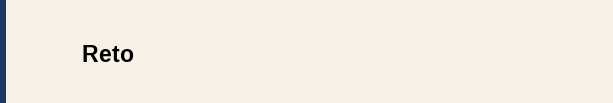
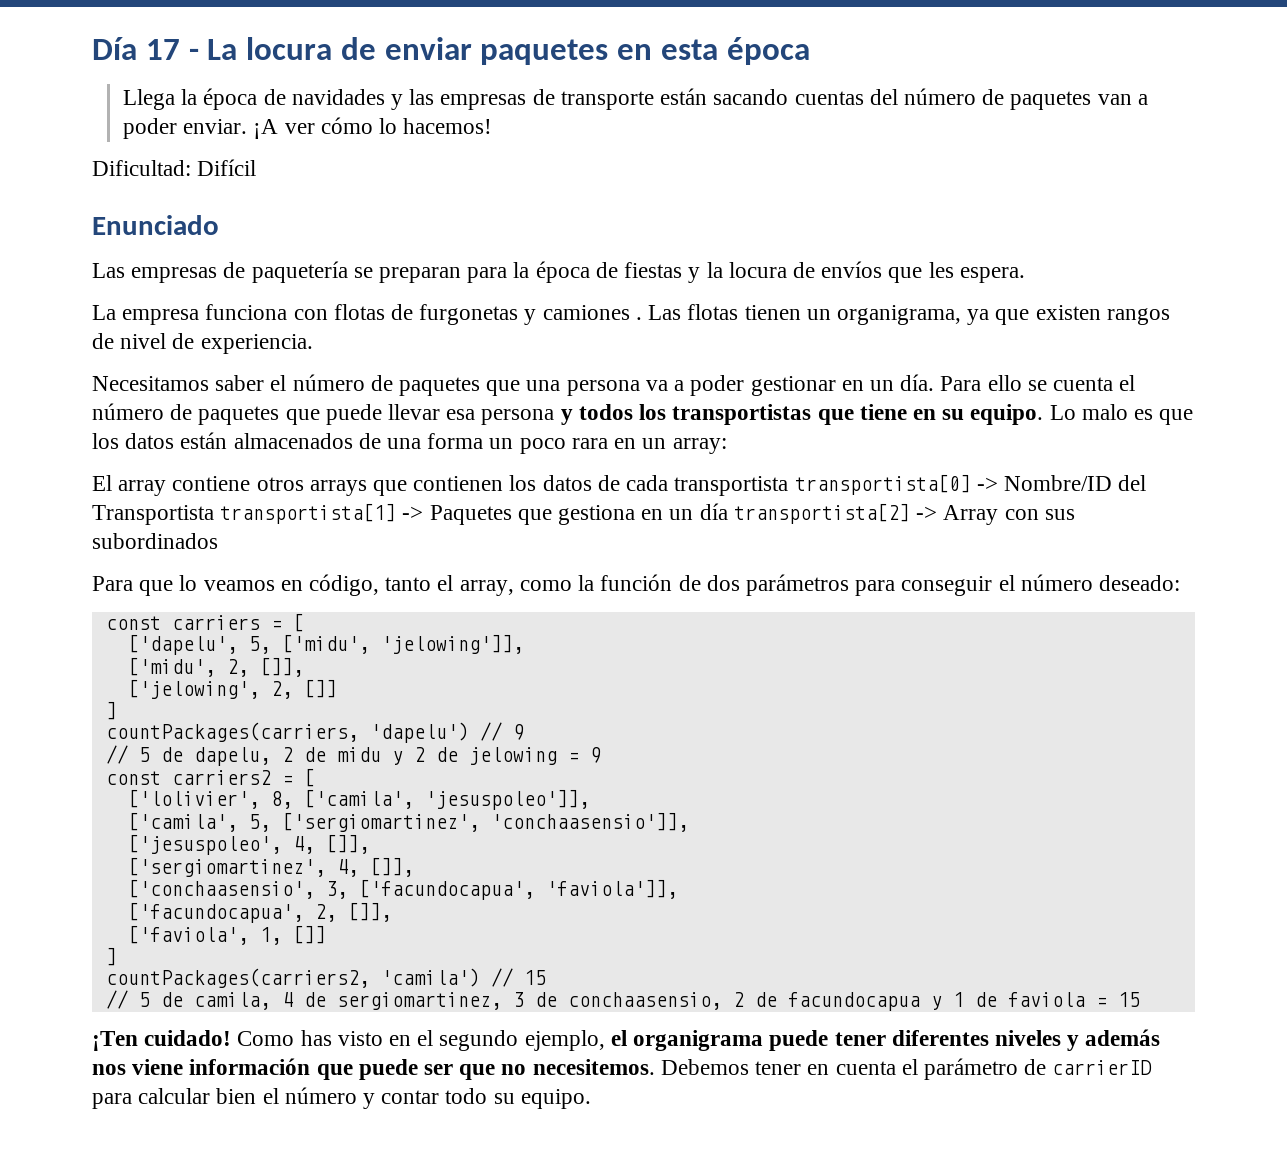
- Reto
+ Día 17 - La locura de enviar paquetes en esta época
+ Llega la época de navidades y las empresas de transporte están sacando cuentas del número de paquetes van a poder enviar. ¡A ver cómo lo hacemos!
+ Dificultad: Difícil
+ Enunciado
+ Las empresas de paquetería se preparan para la época de fiestas y la locura de envíos que les espera.
+ La empresa funciona con flotas de furgonetas y camiones . Las flotas tienen un organigrama, ya que existen rangos de nivel de experiencia.
+ Necesitamos saber el número de paquetes que una persona va a poder gestionar en un día. Para ello se cuenta el número de paquetes que puede llevar esa persona y todos los transportistas que tiene en su equipo. Lo malo es que los datos están almacenados de una forma un poco rara en un array:
+ El array contiene otros arrays que contienen los datos de cada transportista transportista[0] -> Nombre/ID del Transportista transportista[1] -> Paquetes que gestiona en un día transportista[2] -> Array con sus subordinados
+ Para que lo veamos en código, tanto el array, como la función de dos parámetros para conseguir el número deseado:
+ const carriers = [
+ ['dapelu', 5, ['midu', 'jelowing']],
+ ['midu', 2, []],
+ ['jelowing', 2, []]
+ ]
+ countPackages(carriers, 'dapelu') // 9
+ // 5 de dapelu, 2 de midu y 2 de jelowing = 9
+ const carriers2 = [
+ ['lolivier', 8, ['camila', 'jesuspoleo']],
+ ['camila', 5, ['sergiomartinez', 'conchaasensio']],
+ ['jesuspoleo', 4, []],
+ ['sergiomartinez', 4, []],
+ ['conchaasensio', 3, ['facundocapua', 'faviola']],
+ ['facundocapua', 2, []],
+ ['faviola', 1, []]
+ ]
+ countPackages(carriers2, 'camila') // 15
+ // 5 de camila, 4 de sergiomartinez, 3 de conchaasensio, 2 de facundocapua y 1 de faviola = 15
+ ¡Ten cuidado! Como has visto en el segundo ejemplo, el organigrama puede tener diferentes niveles y además nos viene información que puede ser que no necesitemos. Debemos tener en cuenta el parámetro de carrierID para calcular bien el número y contar todo su equipo.

